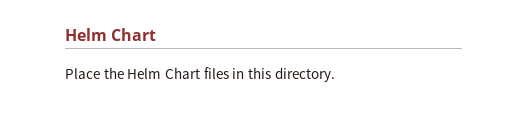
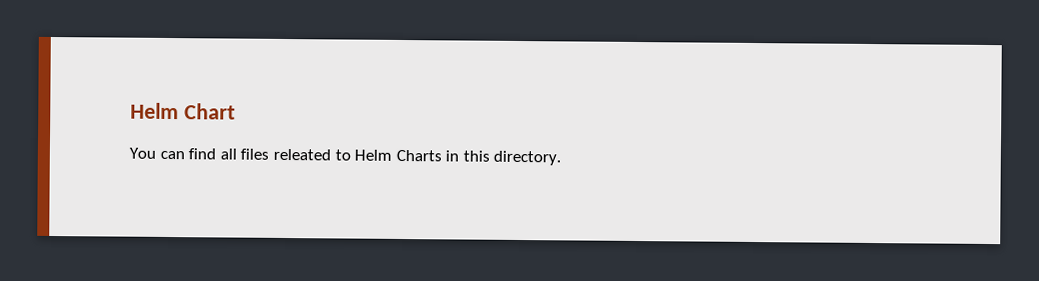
- Place the Helm Chart files in this directory.
+ You can find all files releated to Helm Charts in this directory.

